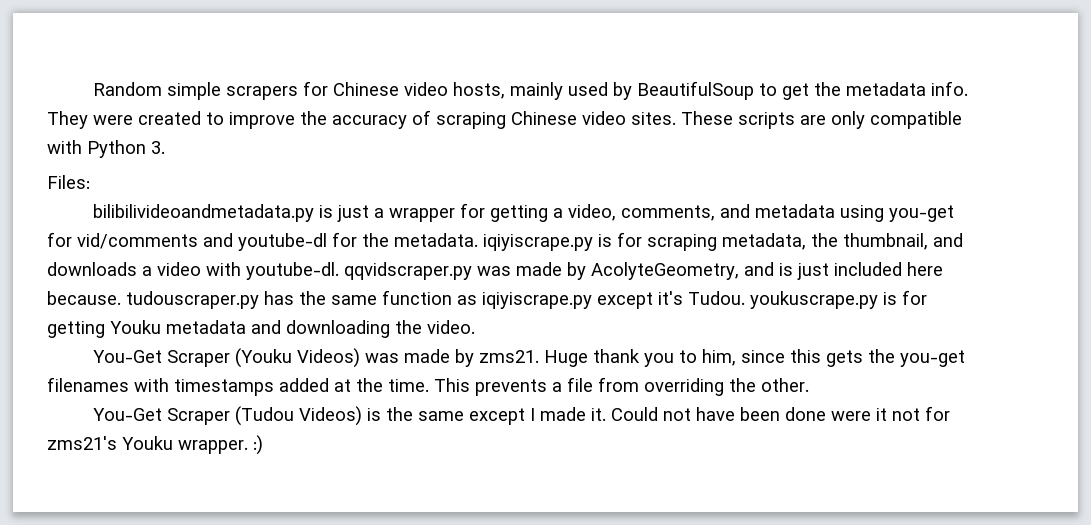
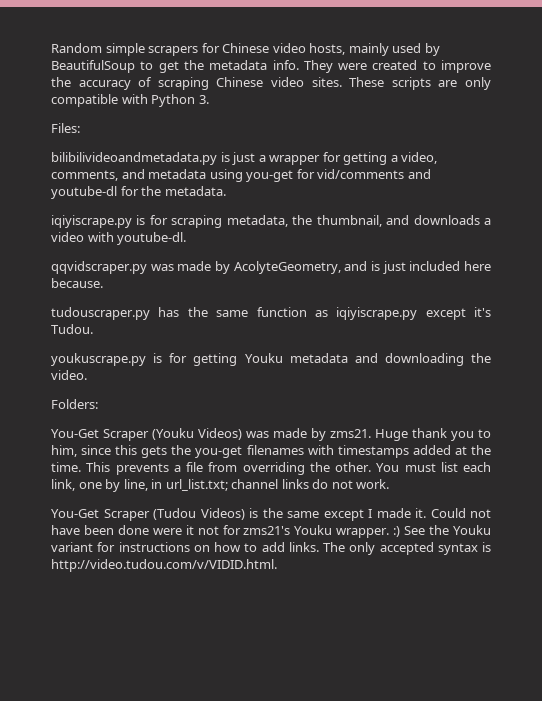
- bilibilivideoandmetadata.py is just a wrapper for getting a video, comments, and metadata using you-get for vid/comments and youtube-dl for the metadata. iqiyiscrape.py is for scraping metadata, the thumbnail, and downloads a video with youtube-dl. qqvidscraper.py was made by AcolyteGeometry, and is just included here because. tudouscraper.py has the same function as iqiyiscrape.py except it's Tudou. youkuscrape.py is for getting Youku metadata and downloading the video.
+ bilibilivideoandmetadata.py is just a wrapper for getting a video, comments, and metadata using you-get for vid/comments and youtube-dl for the metadata.
+ iqiyiscrape.py is for scraping metadata, the thumbnail, and downloads a video with youtube-dl.
+ qqvidscraper.py was made by AcolyteGeometry, and is just included here because.
+ tudouscraper.py has the same function as iqiyiscrape.py except it's Tudou.
+ youkuscrape.py is for getting Youku metadata and downloading the video.
+ Folders:
+ You must list each link, one by line, in url_list.txt; channel links do not work.
- Could not have been done were it not for zms21's Youku wrapper. :)
+ Could not have been done were it not for zms21's Youku wrapper. :) See the Youku variant for instructions on how to add links. The only accepted syntax is http://video.tudou.com/v/VIDID.html.

